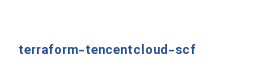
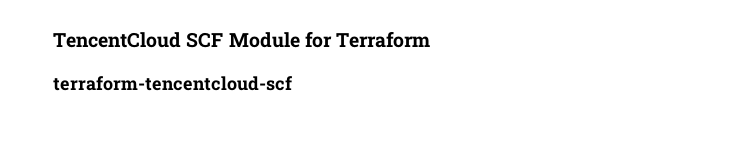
+ TencentCloud SCF Module for Terraform

